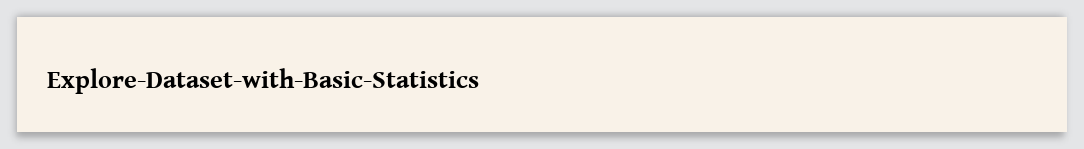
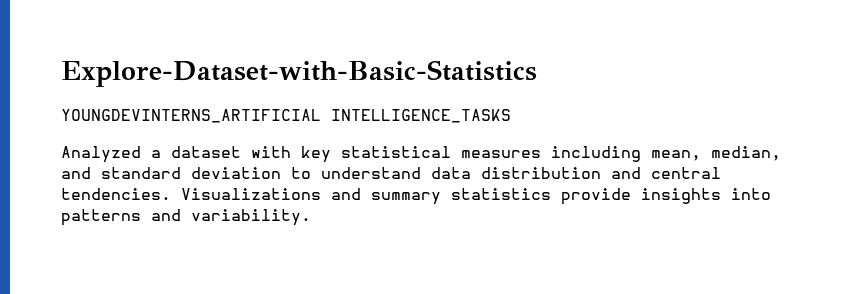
+ YOUNGDEVINTERNS_ARTIFICIAL INTELLIGENCE_TASKS
+ Analyzed a dataset with key statistical measures including mean, median, and standard deviation to understand data distribution and central tendencies. Visualizations and summary statistics provide insights into patterns and variability.

